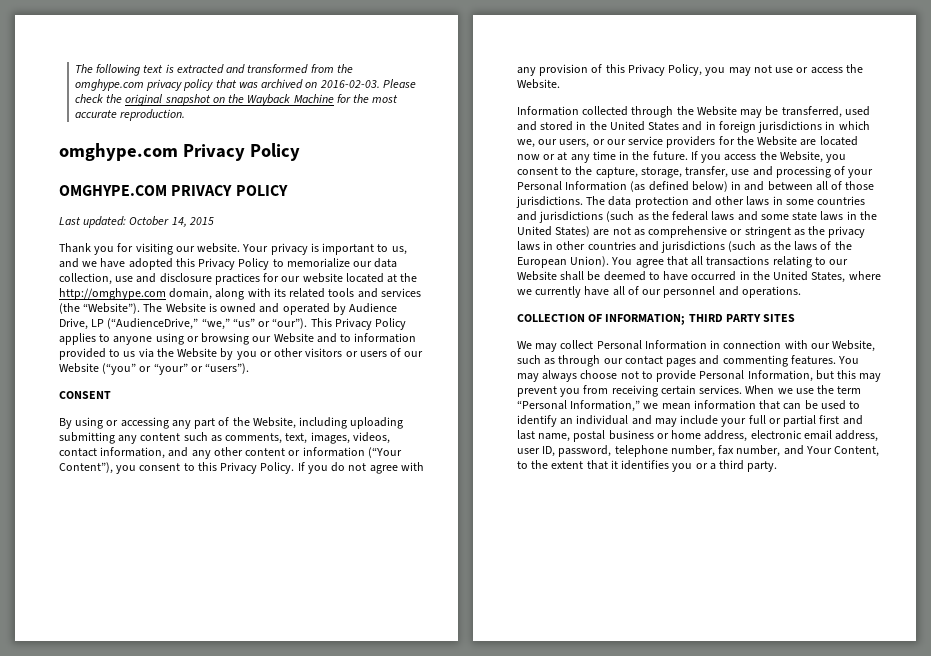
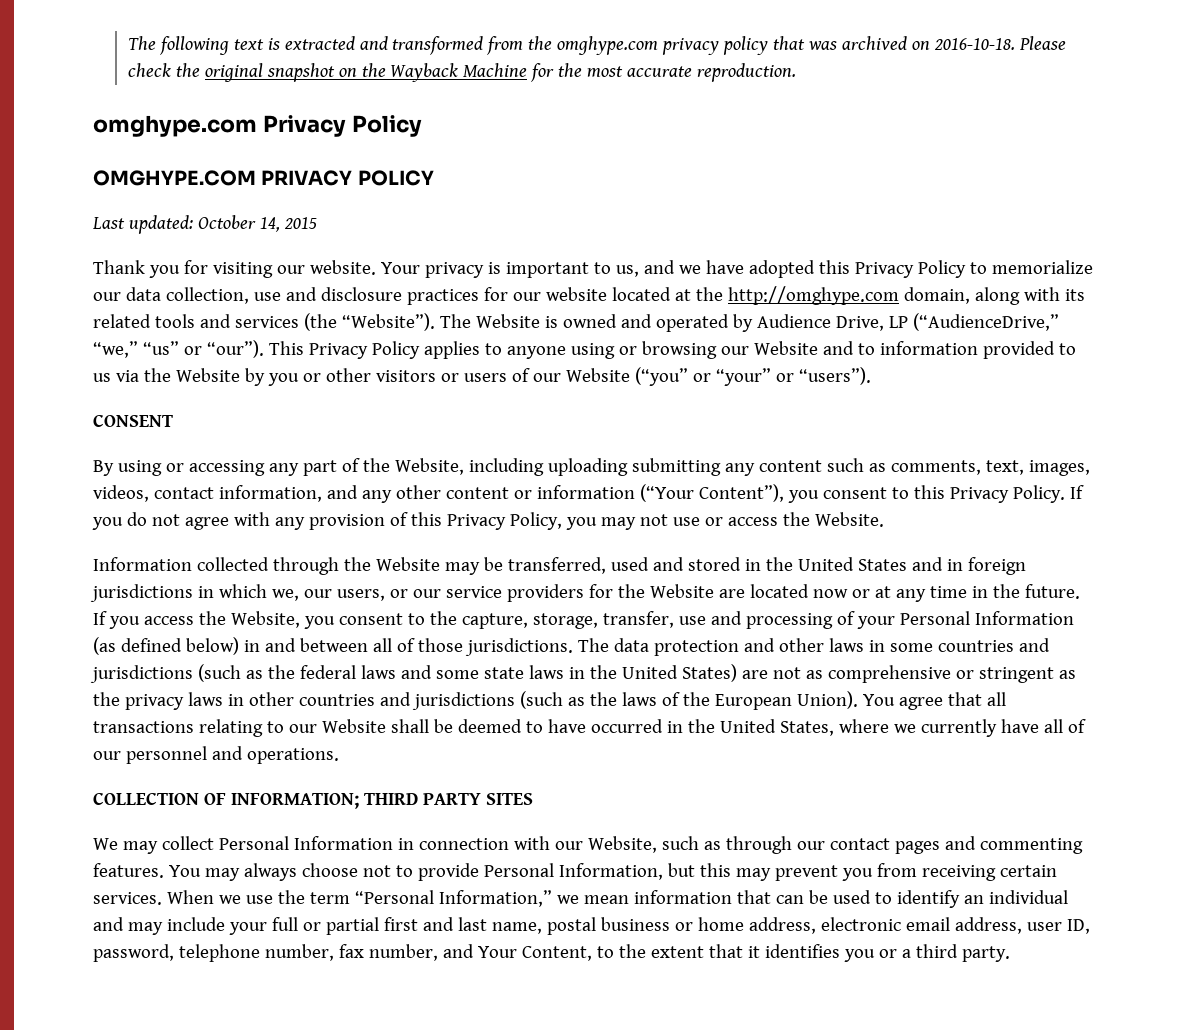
- The following text is extracted and transformed from the omghype.com privacy policy that was archived on 2016-02-03.
+ The following text is extracted and transformed from the omghype.com privacy policy that was archived on 2016-10-18.

